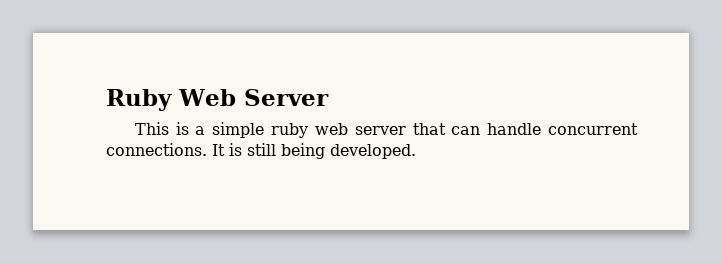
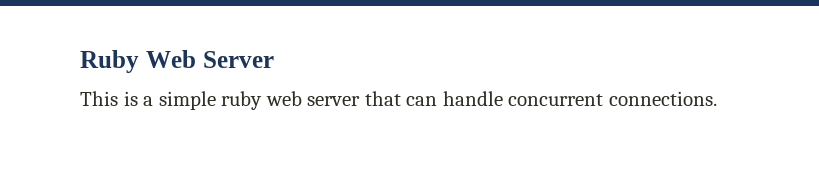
- It is still being developed.

